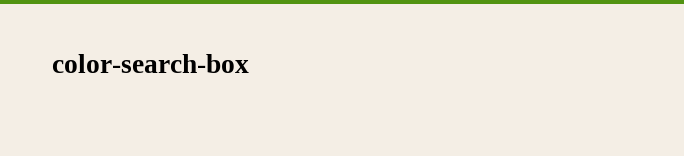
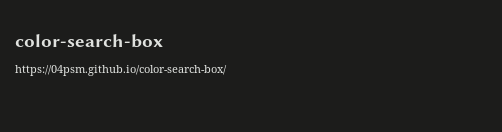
+ https://04psm.github.io/color-search-box/

